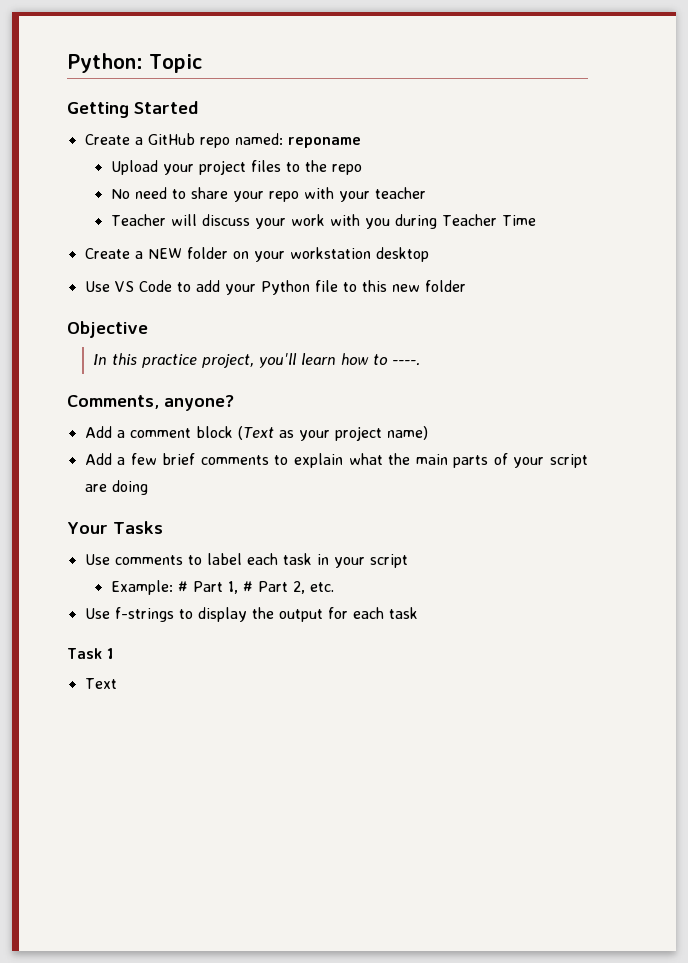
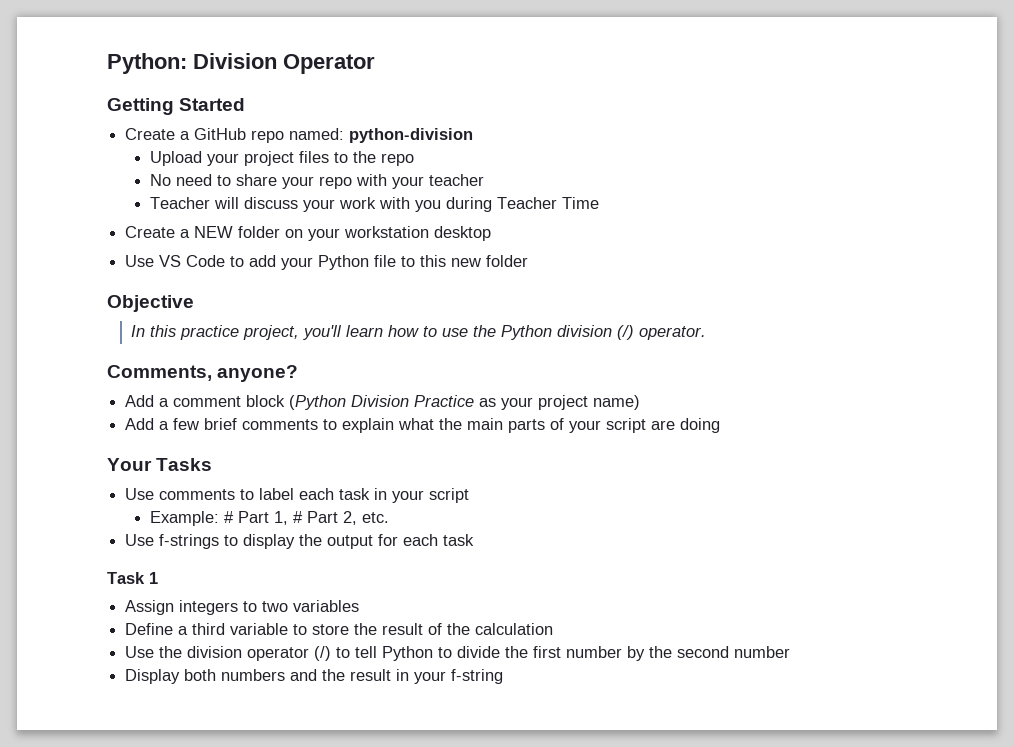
- Python: Topic
+ Python: Division Operator
- Create a GitHub repo named: reponame
+ Create a GitHub repo named: python-division
- In this practice project, you'll learn how to ----.
+ In this practice project, you'll learn how to use the Python division (/) operator.
- Add a comment block (Text as your project name)
+ Add a comment block (Python Division Practice as your project name)
- Text
+ Assign integers to two variables
+ Define a third variable to store the result of the calculation
+ Use the division operator (/) to tell Python to divide the first number by the second number
+ Display both numbers and the result in your f-string

